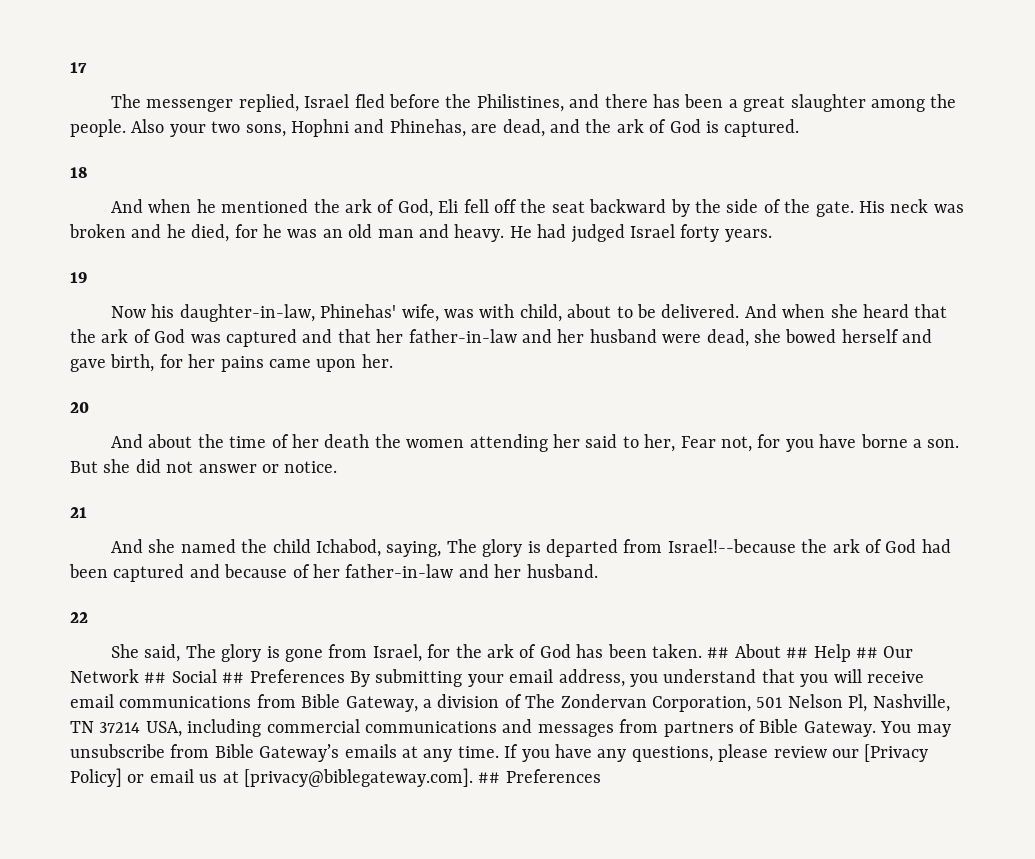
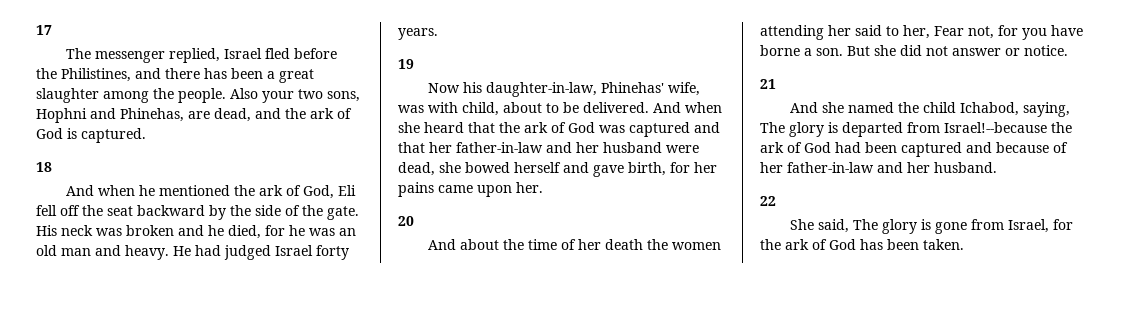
- ## About ## Help ## Our Network ## Social ## Preferences By submitting your email address, you understand that you will receive email communications from Bible Gateway, a division of The Zondervan Corporation, 501 Nelson Pl, Nashville, TN 37214 USA, including commercial communications and messages from partners of Bible Gateway. You may unsubscribe from Bible Gateway’s emails at any time. If you have any questions, please review our [Privacy Policy] or email us at [privacy@biblegateway.com]. ## Preferences

